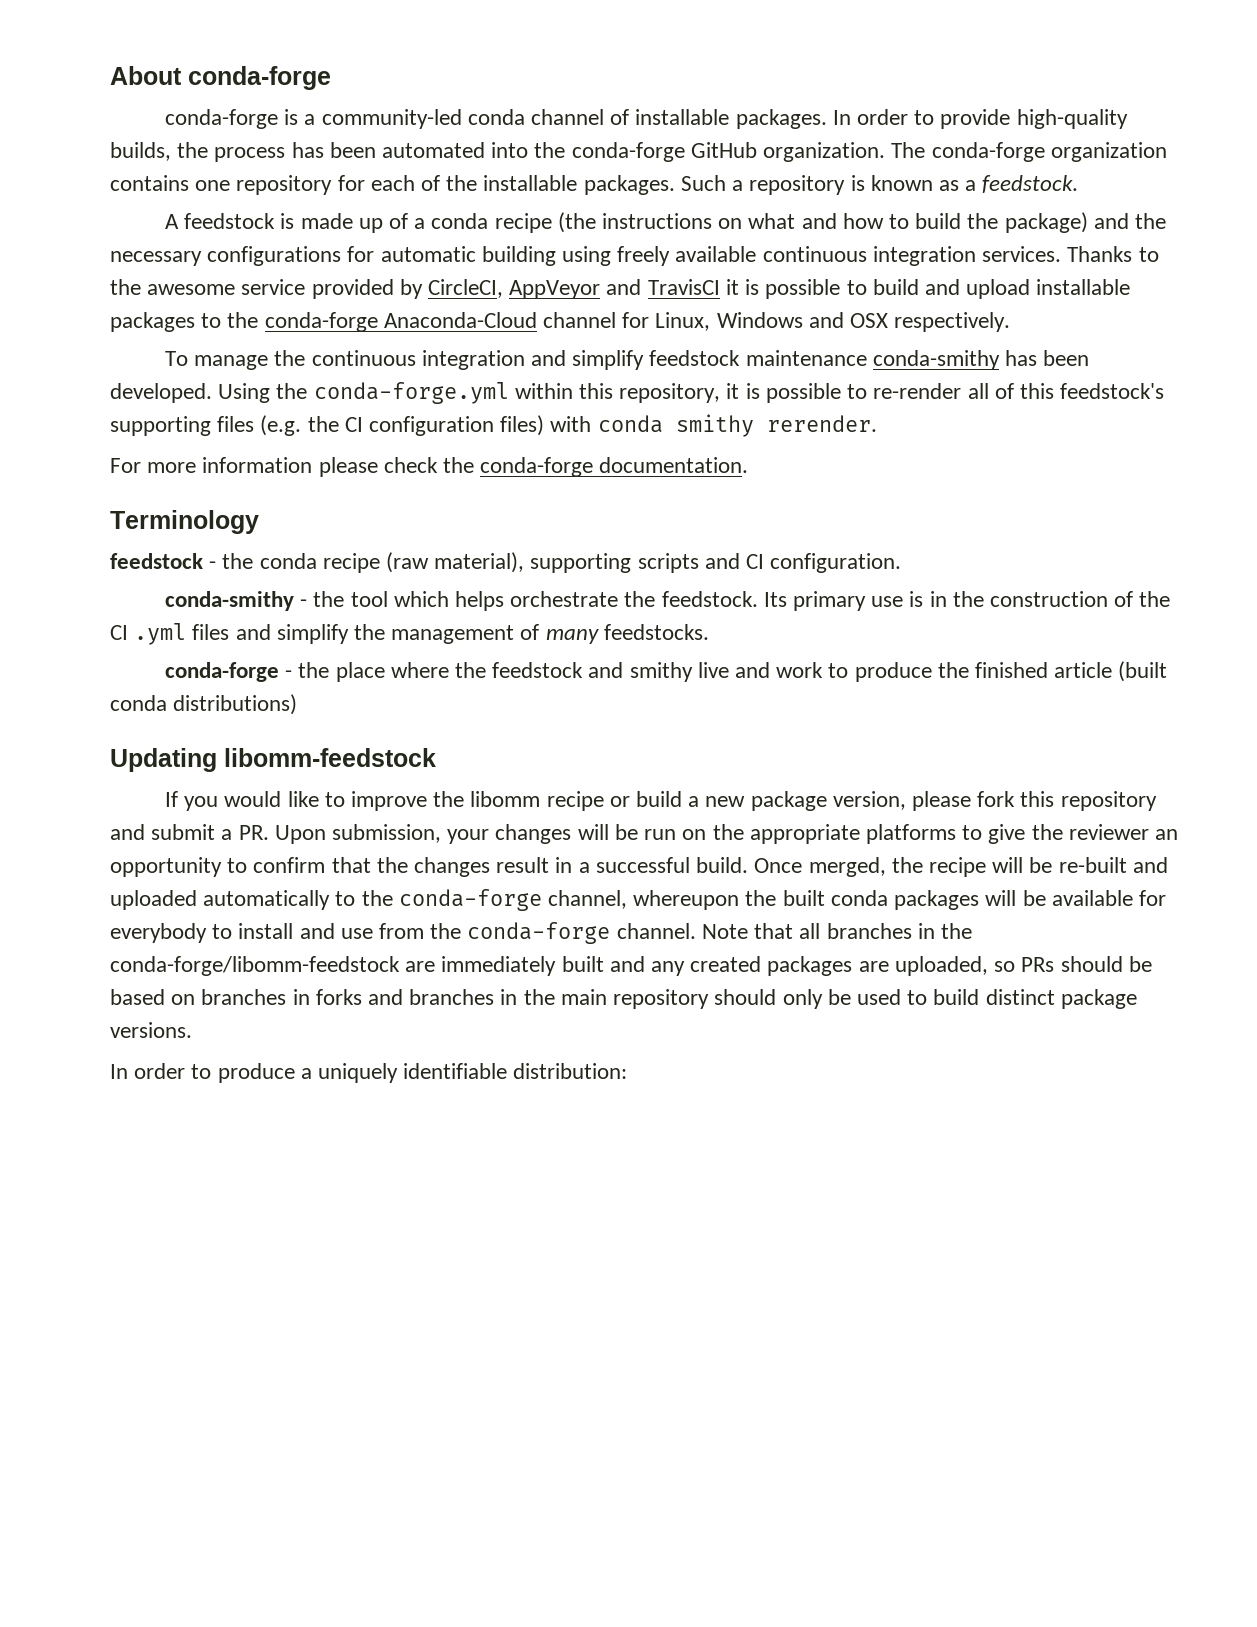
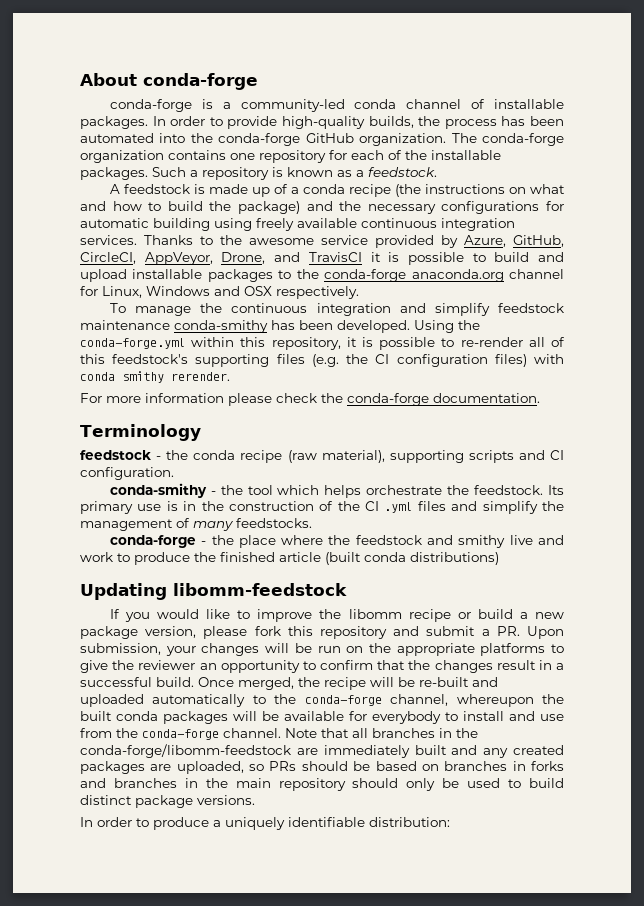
- Thanks to the awesome service provided by CircleCI, AppVeyor and TravisCI it is possible to build and upload installable packages to the conda-forge Anaconda-Cloud channel for Linux, Windows and OSX respectively.
+ Thanks to the awesome service provided by Azure, GitHub, CircleCI, AppVeyor, Drone, and TravisCI it is possible to build and upload installable packages to the conda-forge anaconda.org channel for Linux, Windows and OSX respectively.

